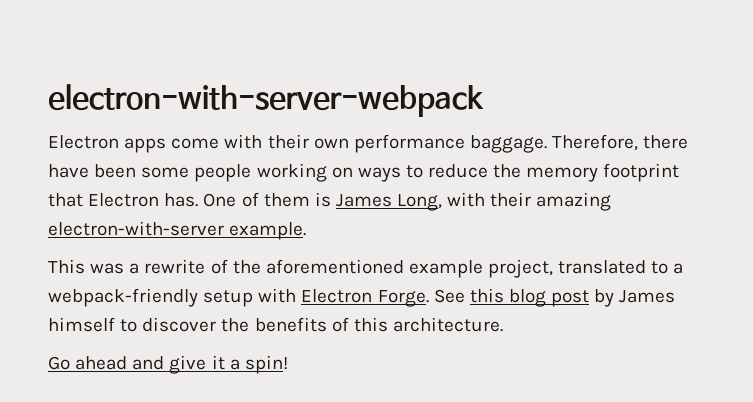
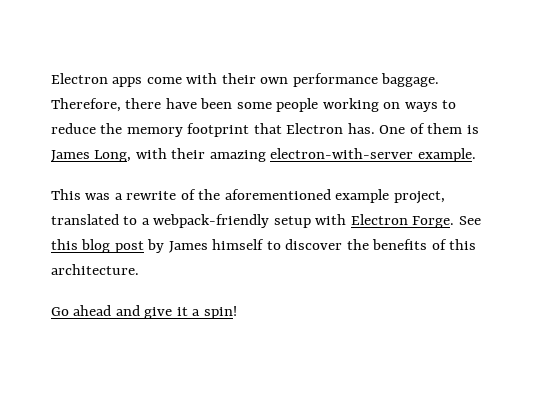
- electron-with-server-webpack

